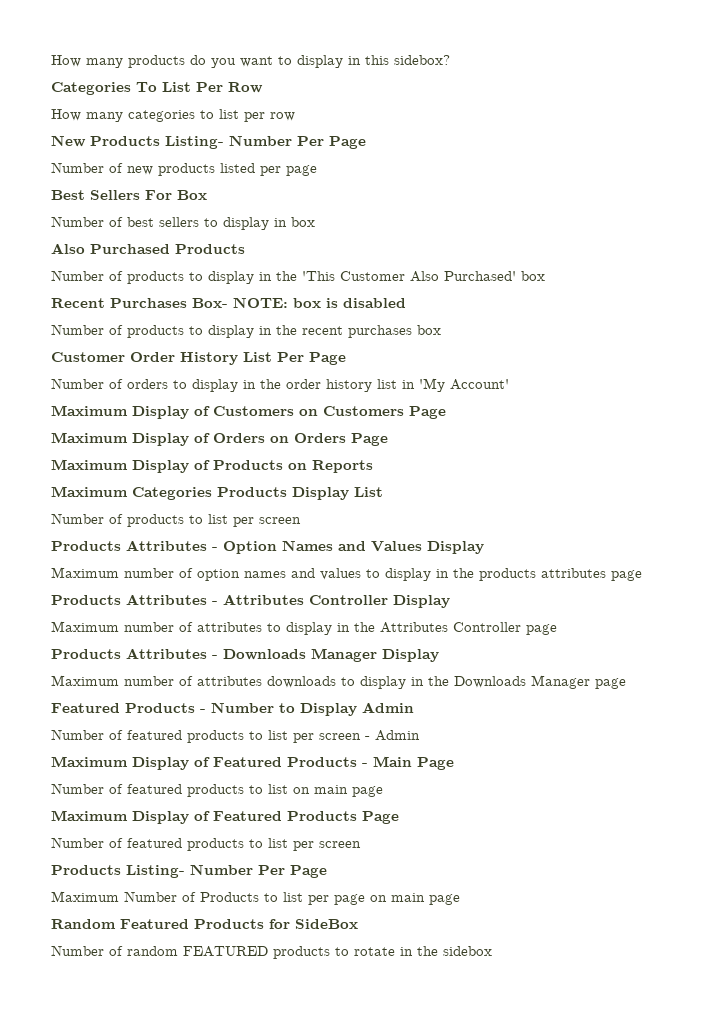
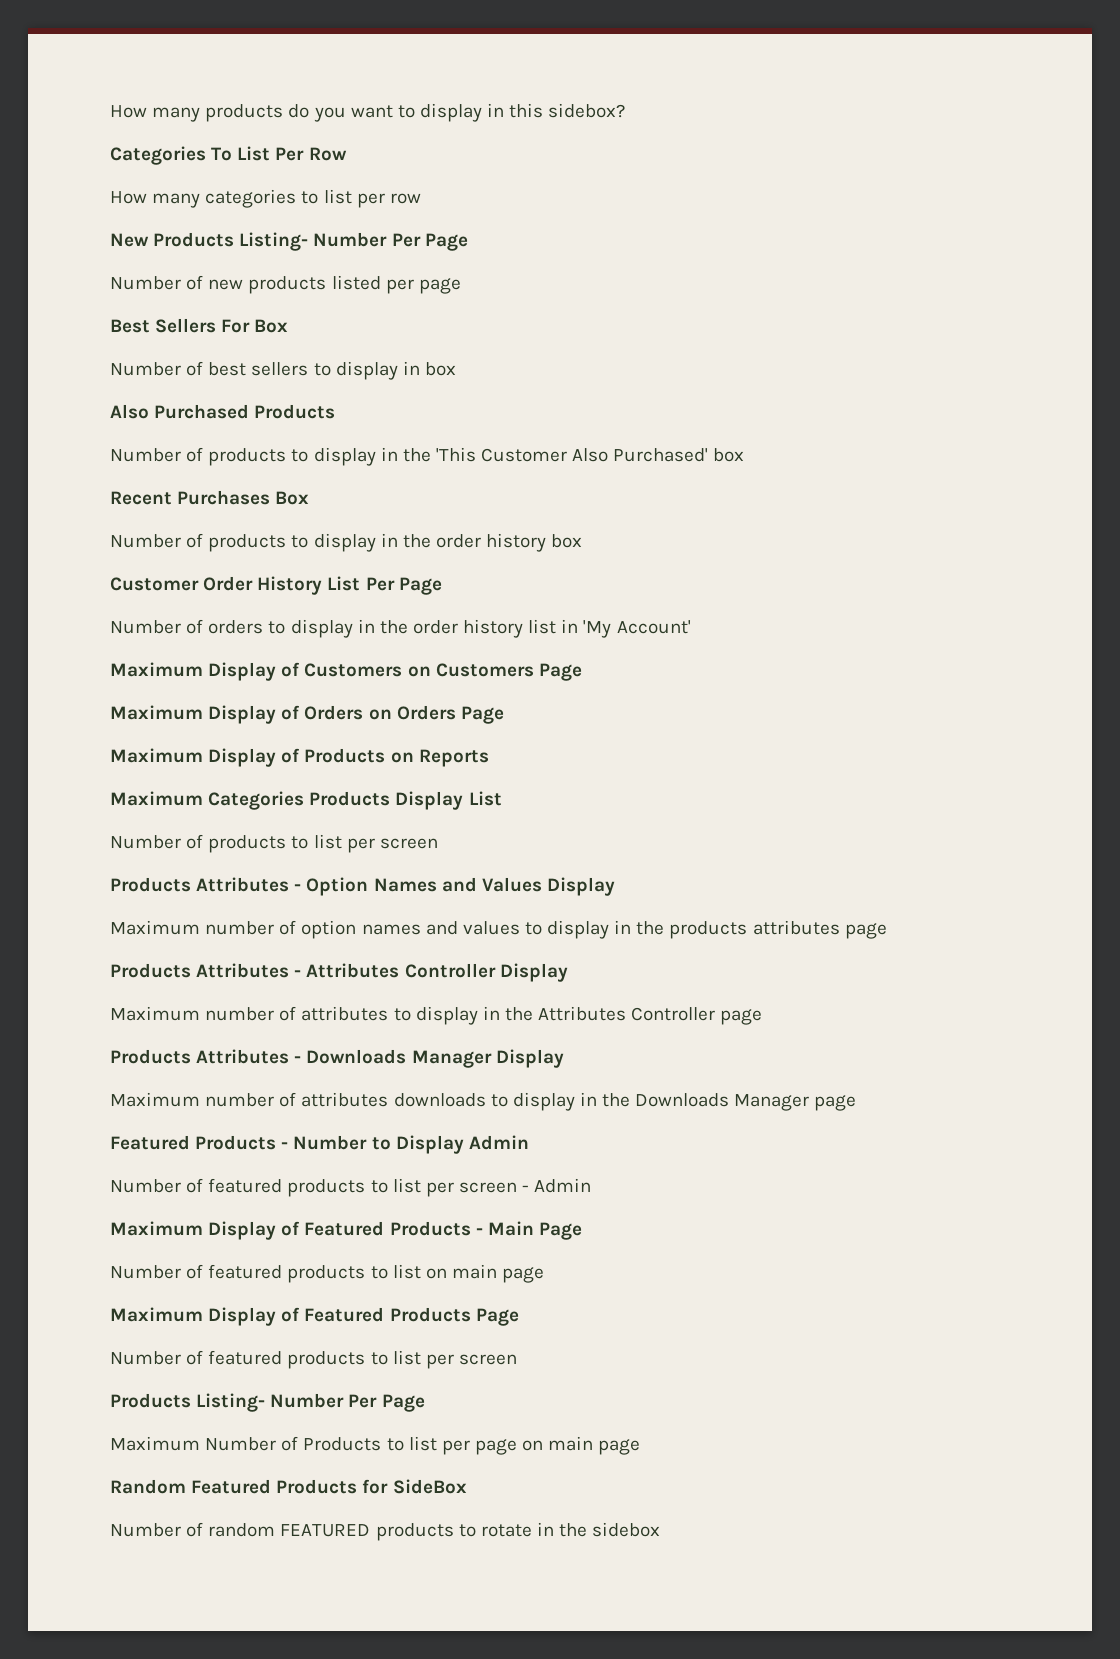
- Recent Purchases Box- NOTE: box is disabled
- Number of products to display in the recent purchases box
+ Recent Purchases Box
+ Number of products to display in the order history box

